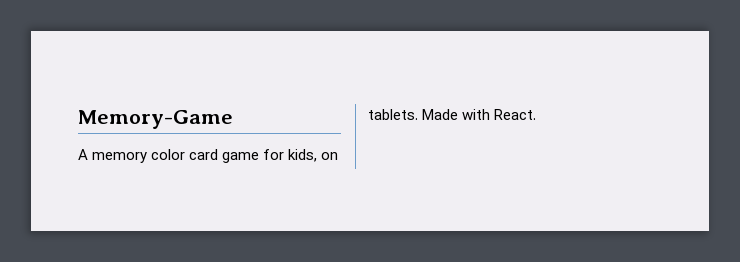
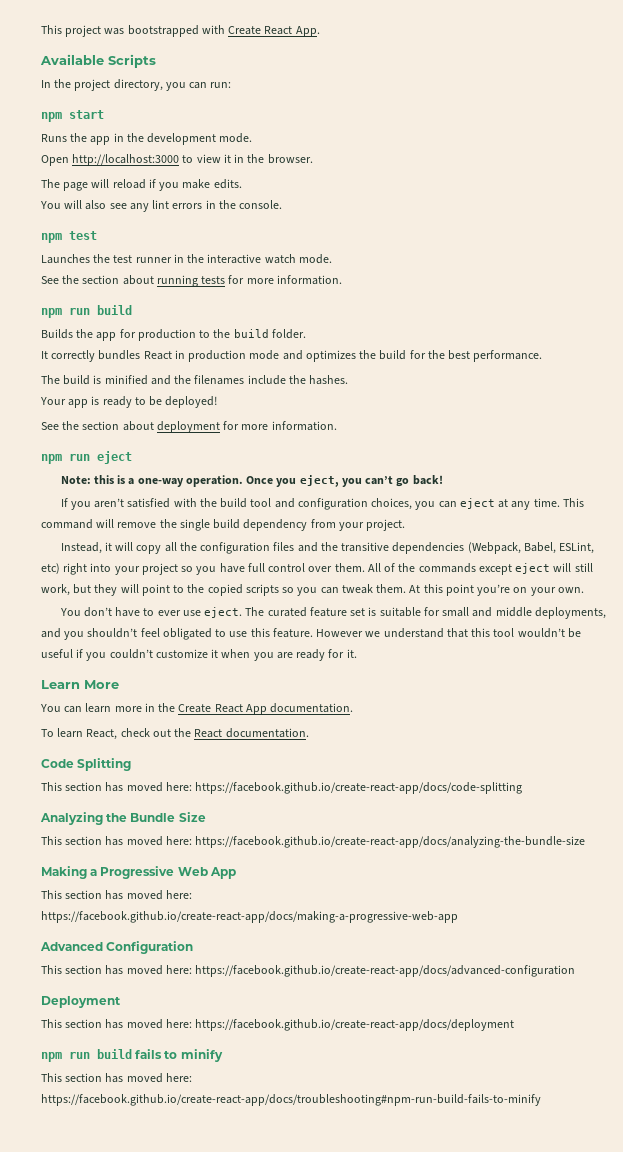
- Memory-Game
- A memory color card game for kids, on tablets. Made with React.
+ This project was bootstrapped with Create React App.
+ Available Scripts
+ In the project directory, you can run:
+ npm start
+ Runs the app in the development mode.
+ Open http://localhost:3000 to view it in the browser.
+ The page will reload if you make edits.
+ You will also see any lint errors in the console.
+ npm test
+ Launches the test runner in the interactive watch mode.
+ See the section about running tests for more information.
+ npm run build
+ Builds the app for production to the build folder.
+ It correctly bundles React in production mode and optimizes the build for the best performance.
+ The build is minified and the filenames include the hashes.
+ Your app is ready to be deployed!
+ See the section about deployment for more information.
+ npm run eject
+ Note: this is a one-way operation. Once you eject, you can’t go back!
+ If you aren’t satisfied with the build tool and configuration choices, you can eject at any time. This command will remove the single build dependency from your project.
+ Instead, it will copy all the configuration files and the transitive dependencies (Webpack, Babel, ESLint, etc) right into your project so you have full control over them. All of the commands except eject will still work, but they will point to the copied scripts so you can tweak them. At this point you’re on your own.
+ You don’t have to ever use eject. The curated feature set is suitable for small and middle deployments, and you shouldn’t feel obligated to use this feature. However we understand that this tool wouldn’t be useful if you couldn’t customize it when you are ready for it.
+ Learn More
+ You can learn more in the Create React App documentation.
+ To learn React, check out the React documentation.
+ Code Splitting
+ This section has moved here: https://facebook.github.io/create-react-app/docs/code-splitting
+ Analyzing the Bundle Size
+ This section has moved here: https://facebook.github.io/create-react-app/docs/analyzing-the-bundle-size
+ Making a Progressive Web App
+ This section has moved here: https://facebook.github.io/create-react-app/docs/making-a-progressive-web-app
+ Advanced Configuration
+ This section has moved here: https://facebook.github.io/create-react-app/docs/advanced-configuration
+ Deployment
+ This section has moved here: https://facebook.github.io/create-react-app/docs/deployment
+ npm run build fails to minify
+ This section has moved here: https://facebook.github.io/create-react-app/docs/troubleshooting#npm-run-build-fails-to-minify

